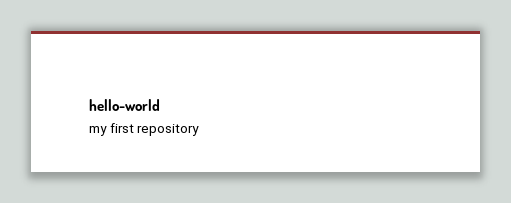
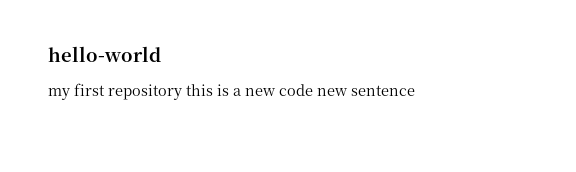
- my first repository
+ my first repository this is a new code new sentence

